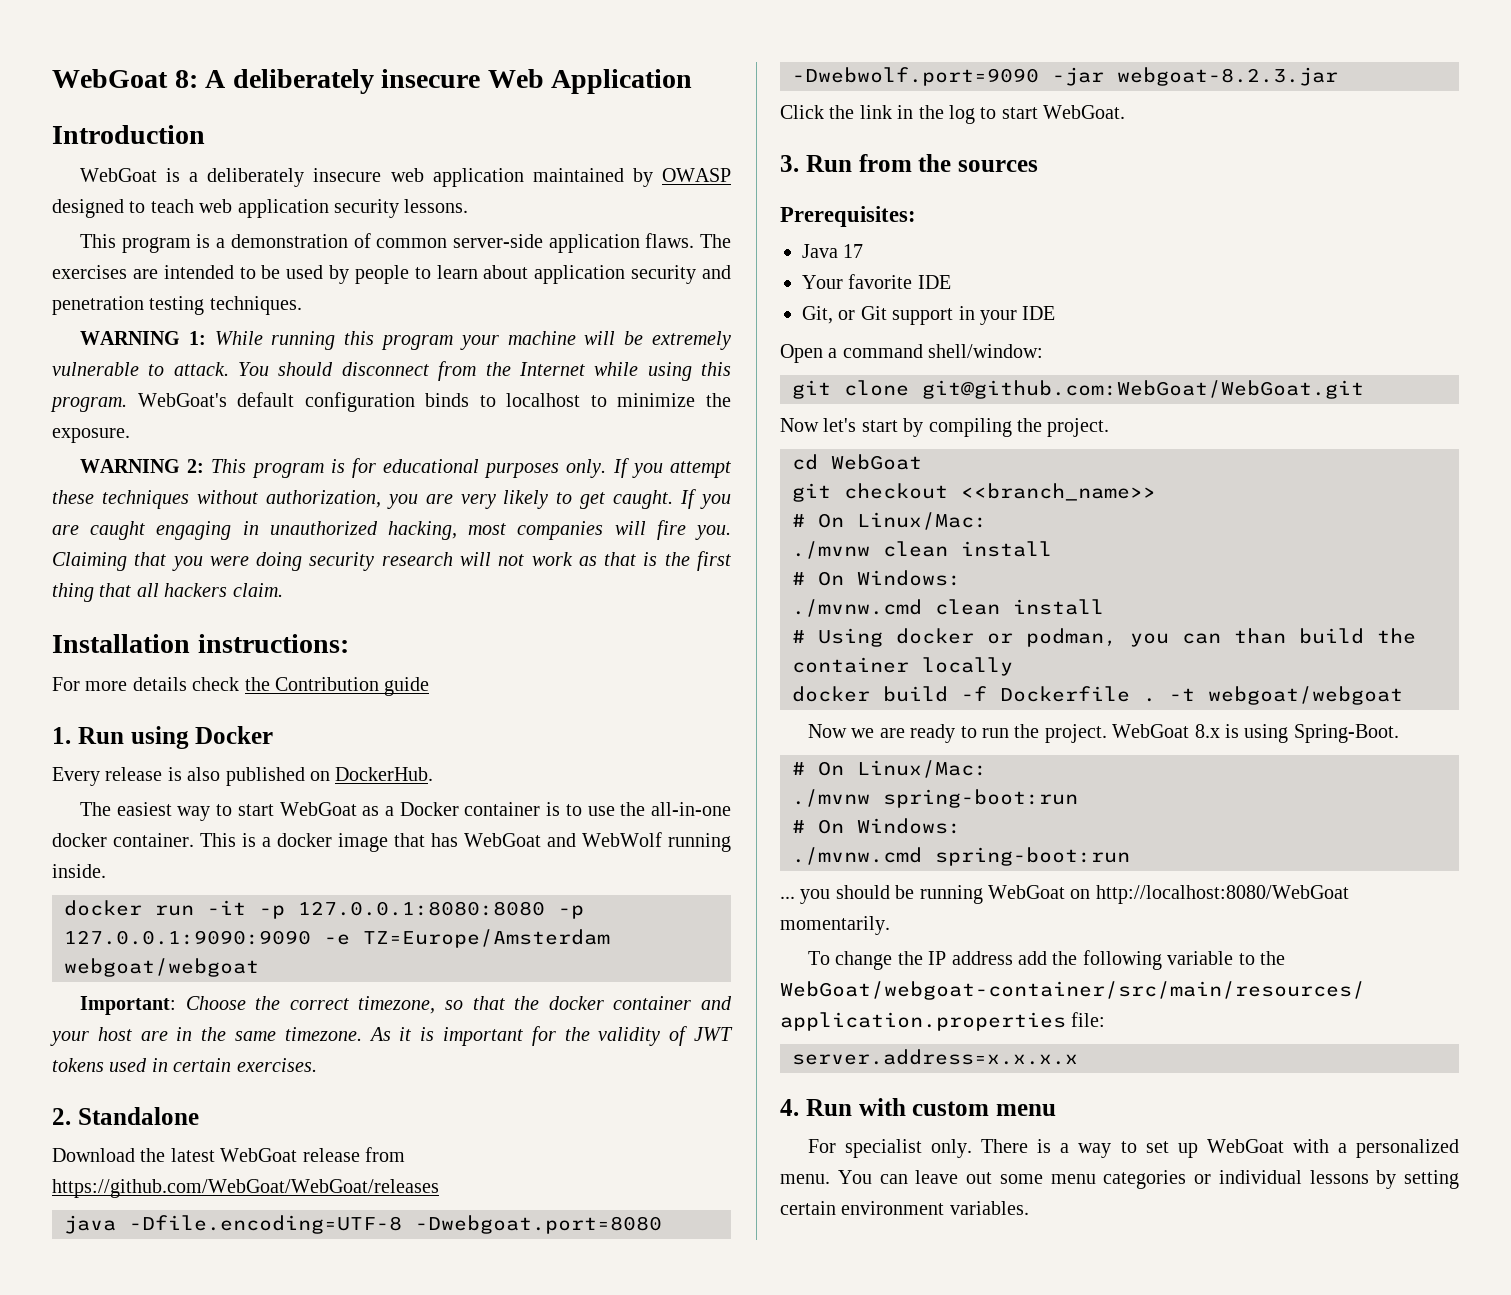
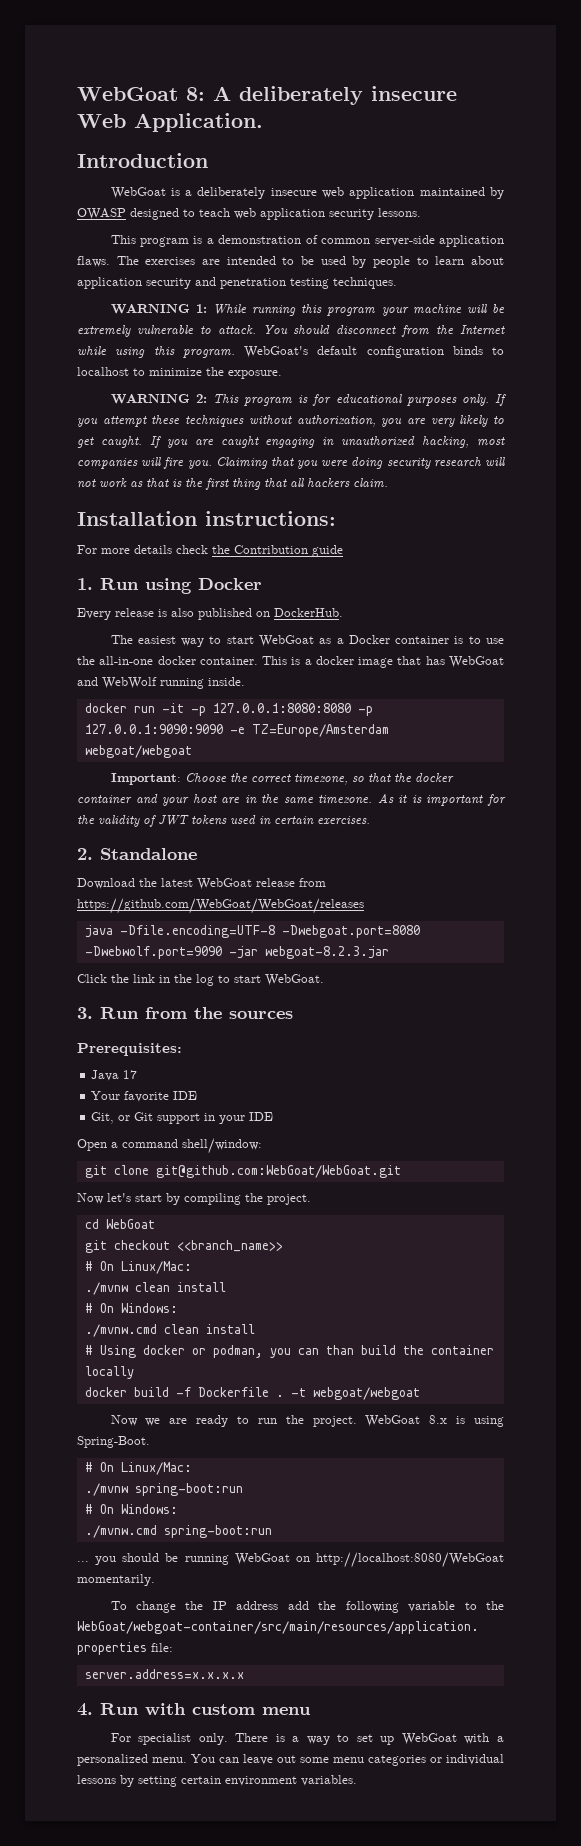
- WebGoat 8: A deliberately insecure Web Application
+ WebGoat 8: A deliberately insecure Web Application.

